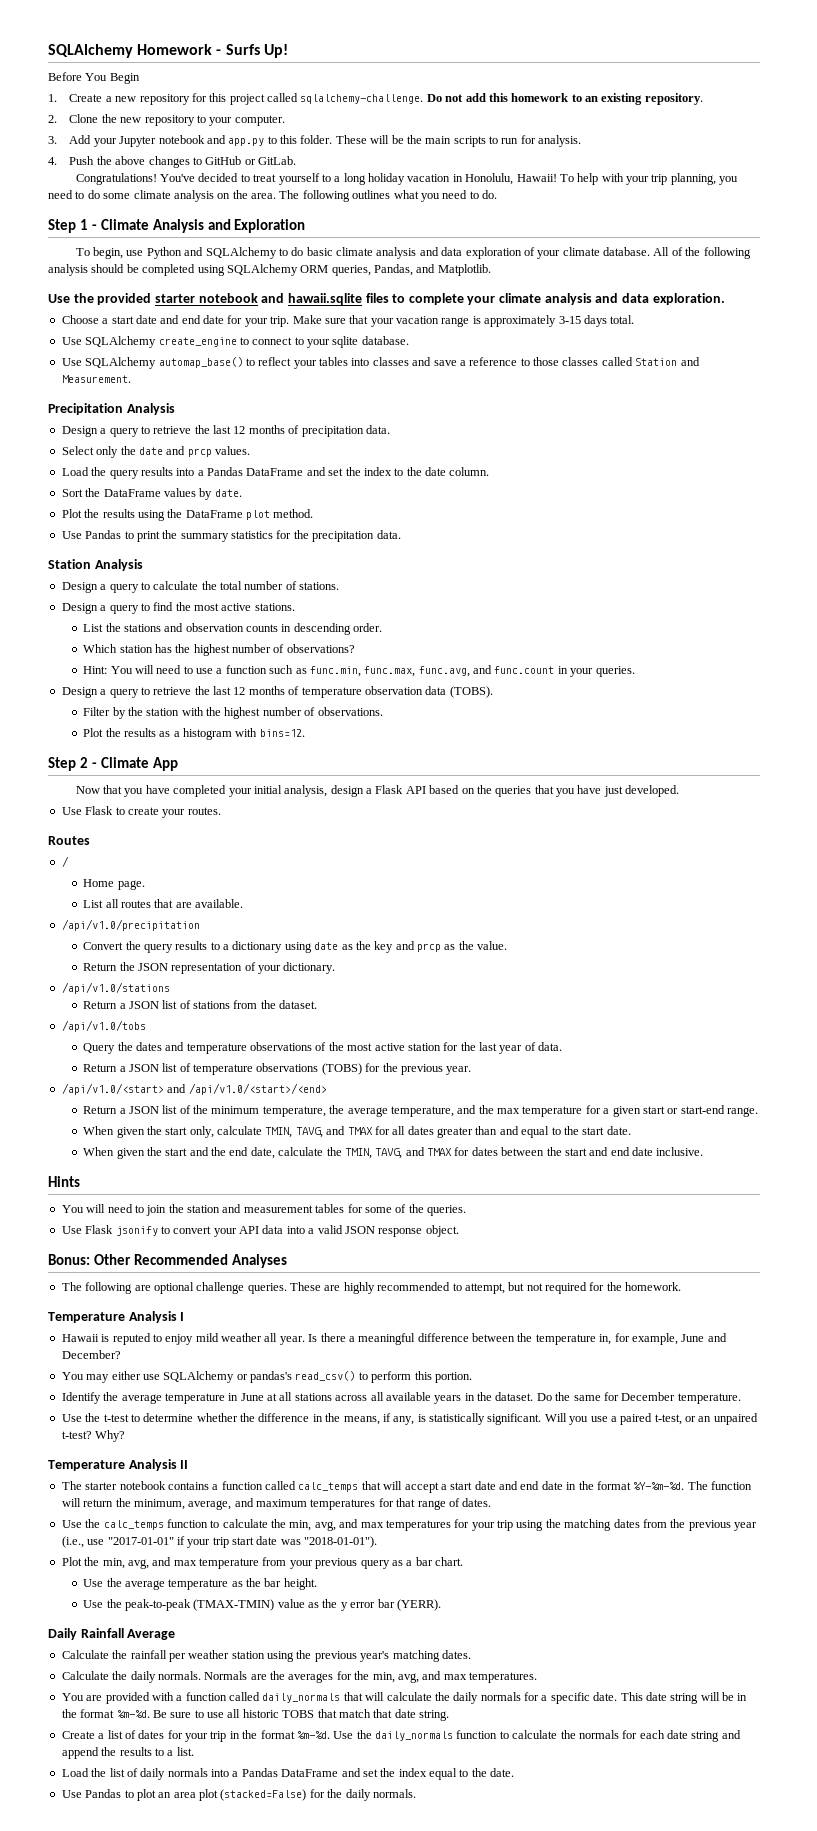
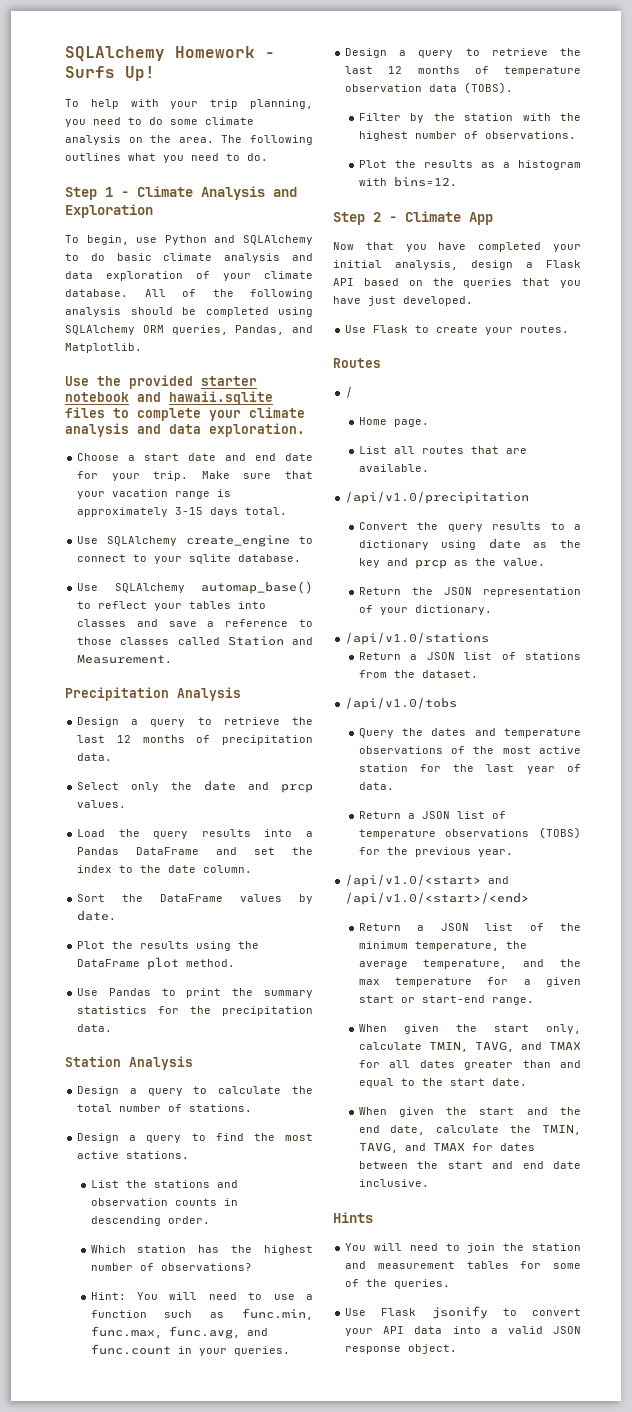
- Before You Begin
- 1. Create a new repository for this project called sqlalchemy-challenge. Do not add this homework to an existing repository.
- 2. Clone the new repository to your computer.
- 3. Add your Jupyter notebook and app.py to this folder. These will be the main scripts to run for analysis.
- 4. Push the above changes to GitHub or GitLab.
- Congratulations! You've decided to treat yourself to a long holiday vacation in Honolulu, Hawaii!
- Bonus: Other Recommended Analyses
- The following are optional challenge queries. These are highly recommended to attempt, but not required for the homework.
- Temperature Analysis I
- Hawaii is reputed to enjoy mild weather all year. Is there a meaningful difference between the temperature in, for example, June and December?
- You may either use SQLAlchemy or pandas's read_csv() to perform this portion.
- Identify the average temperature in June at all stations across all available years in the dataset. Do the same for December temperature.
- Use the t-test to determine whether the difference in the means, if any, is statistically significant. Will you use a paired t-test, or an unpaired t-test? Why?
- Temperature Analysis II
- The starter notebook contains a function called calc_temps that will accept a start date and end date in the format %Y-%m-%d. The function will return the minimum, average, and maximum temperatures for that range of dates.
- Use the calc_temps function to calculate the min, avg, and max temperatures for your trip using the matching dates from the previous year (i.e., use "2017-01-01" if your trip start date was "2018-01-01").
- Plot the min, avg, and max temperature from your previous query as a bar chart.
- Use the average temperature as the bar height.
- Use the peak-to-peak (TMAX-TMIN) value as the y error bar (YERR).
- Daily Rainfall Average
- Calculate the rainfall per weather station using the previous year's matching dates.
- Calculate the daily normals. Normals are the averages for the min, avg, and max temperatures.
- You are provided with a function called daily_normals that will calculate the daily normals for a specific date. This date string will be in the format %m-%d. Be sure to use all historic TOBS that match that date string.
- Create a list of dates for your trip in the format %m-%d. Use the daily_normals function to calculate the normals for each date string and append the results to a list.
- Load the list of daily normals into a Pandas DataFrame and set the index equal to the date.
- Use Pandas to plot an area plot (stacked=False) for the daily normals.

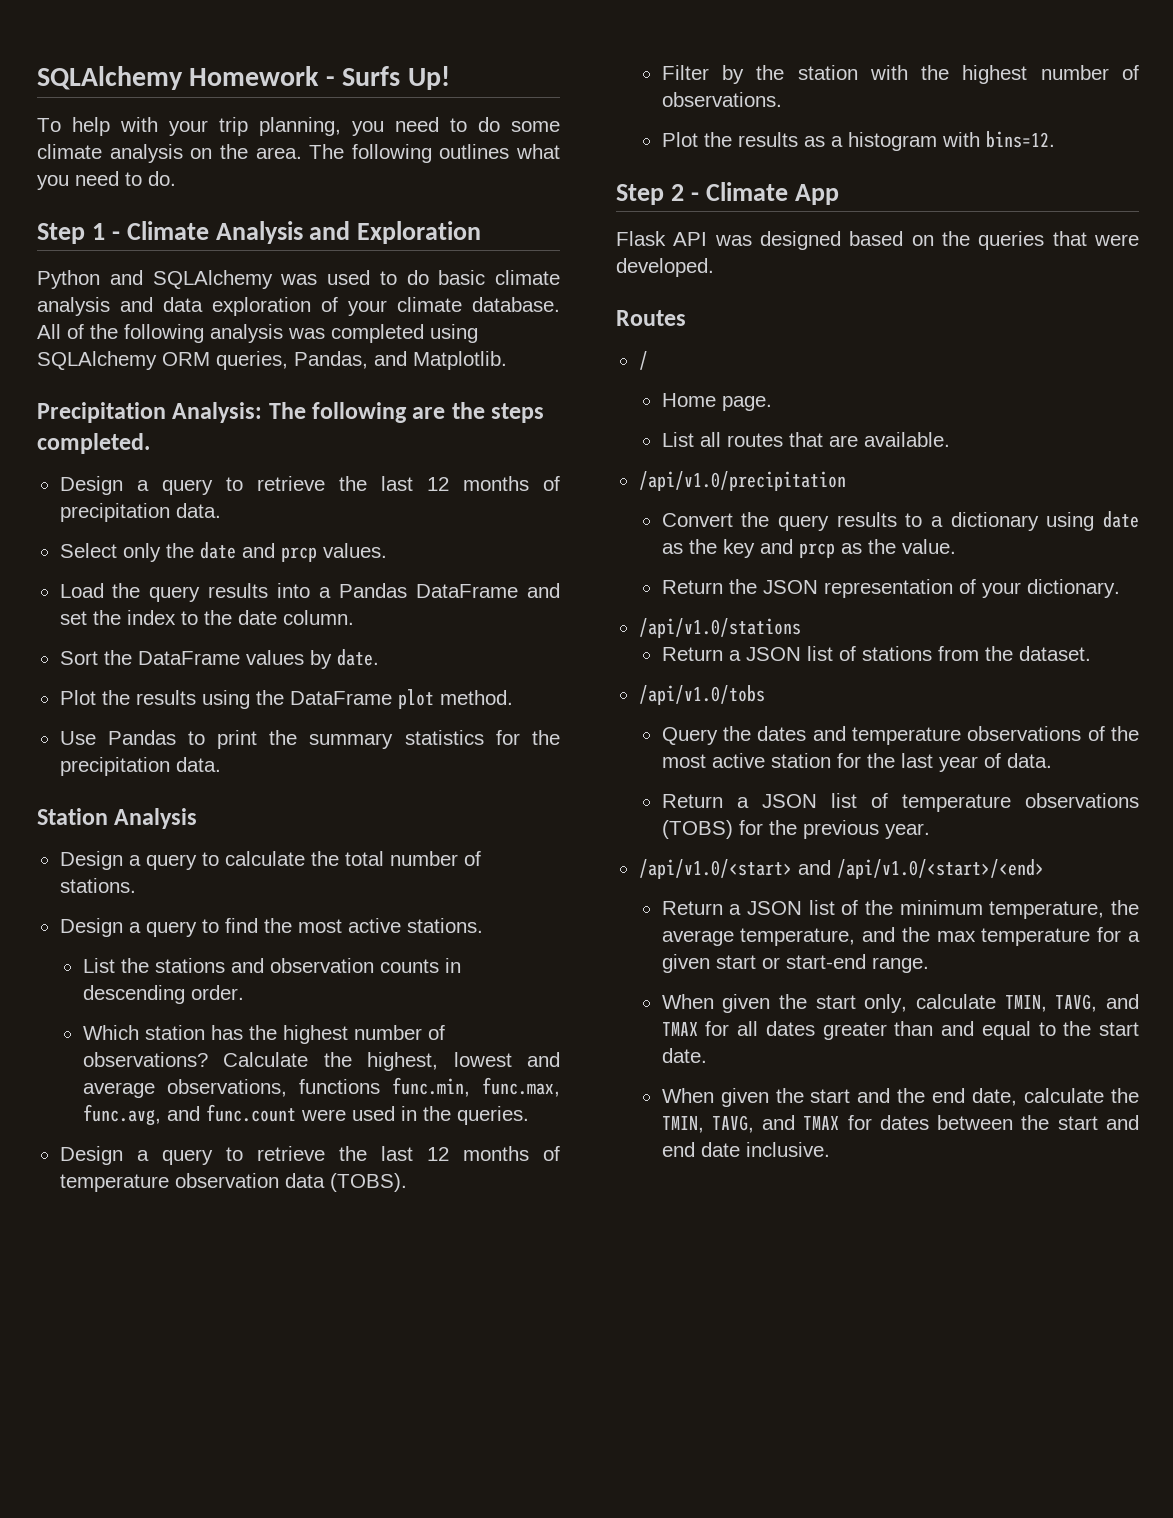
- To begin, use Python and SQLAlchemy to do basic climate analysis and data exploration of your climate database.
+ Python and SQLAlchemy was used to do basic climate analysis and data exploration of your climate database.
- All of the following analysis should be completed using SQLAlchemy ORM queries, Pandas, and Matplotlib.
+ All of the following analysis was completed using SQLAlchemy ORM queries, Pandas, and Matplotlib.
- Use the provided starter notebook and hawaii.sqlite files to complete your climate analysis and data exploration.
- Choose a start date and end date for your trip. Make sure that your vacation range is approximately 3-15 days total.
- Use SQLAlchemy create_engine to connect to your sqlite database.
- Use SQLAlchemy automap_base() to reflect your tables into classes and save a reference to those classes called Station and Measurement.
- Precipitation Analysis
+ Precipitation Analysis: The following are the steps completed.
- Which station has the highest number of observations?
- Hint: You will need to use a function such as func.min, func.max, func.avg, and func.count in your queries.
+ Which station has the highest number of observations? Calculate the highest, lowest and average observations, functions func.min, func.max, func.avg, and func.count were used in the queries.
- Now that you have completed your initial analysis, design a Flask API based on the queries that you have just developed.
- Use Flask to create your routes.
+ Flask API was designed based on the queries that were developed.
- Hints
- You will need to join the station and measurement tables for some of the queries.
- Use Flask jsonify to convert your API data into a valid JSON response object.

